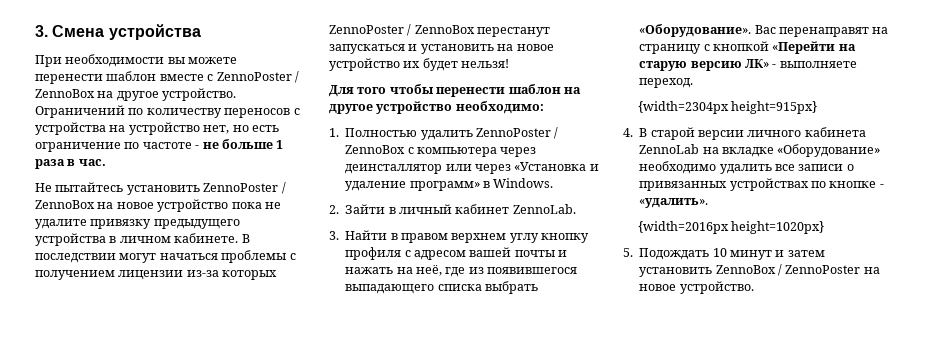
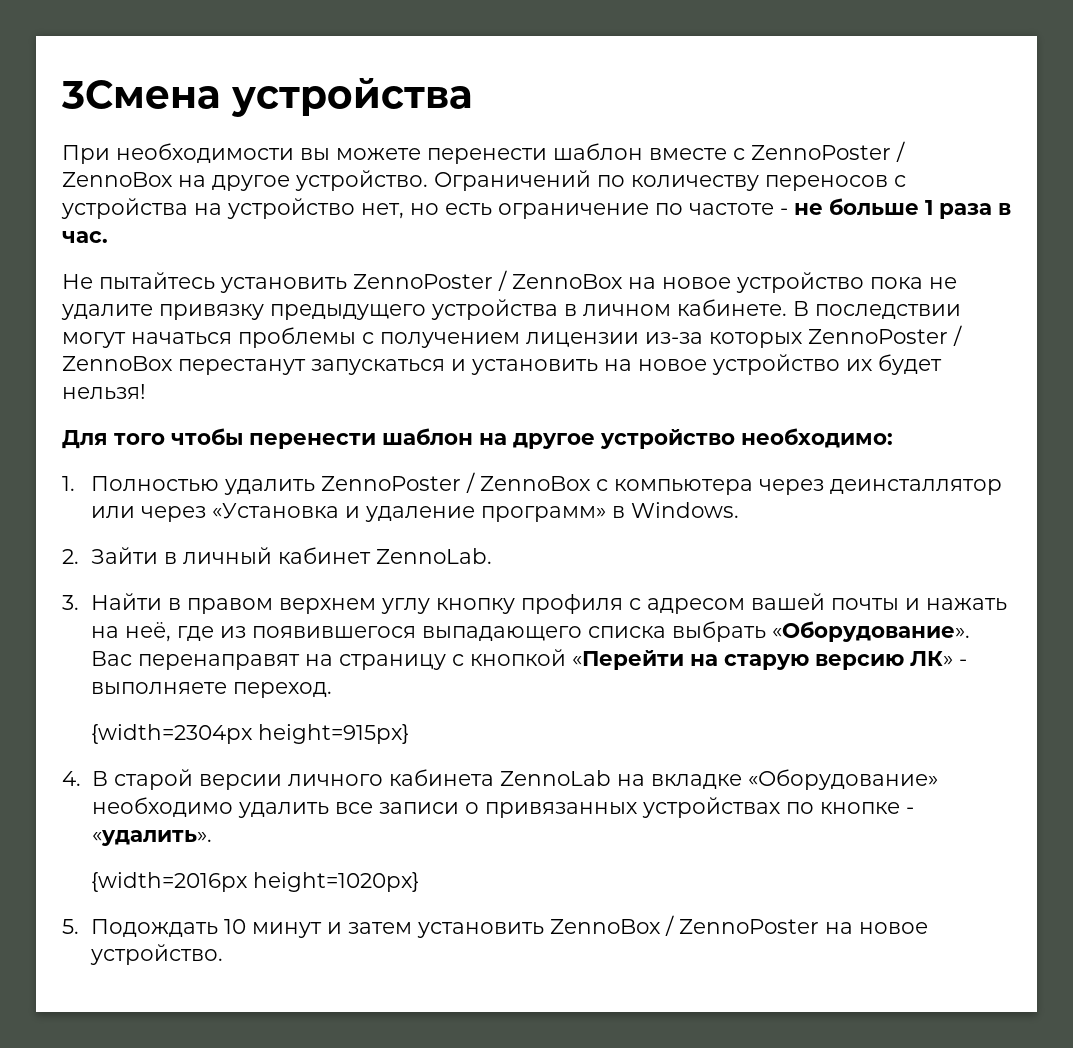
- 3. Смена устройства
+ 3Смена устройства

